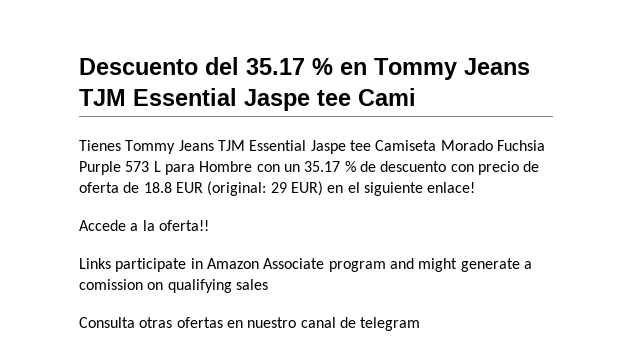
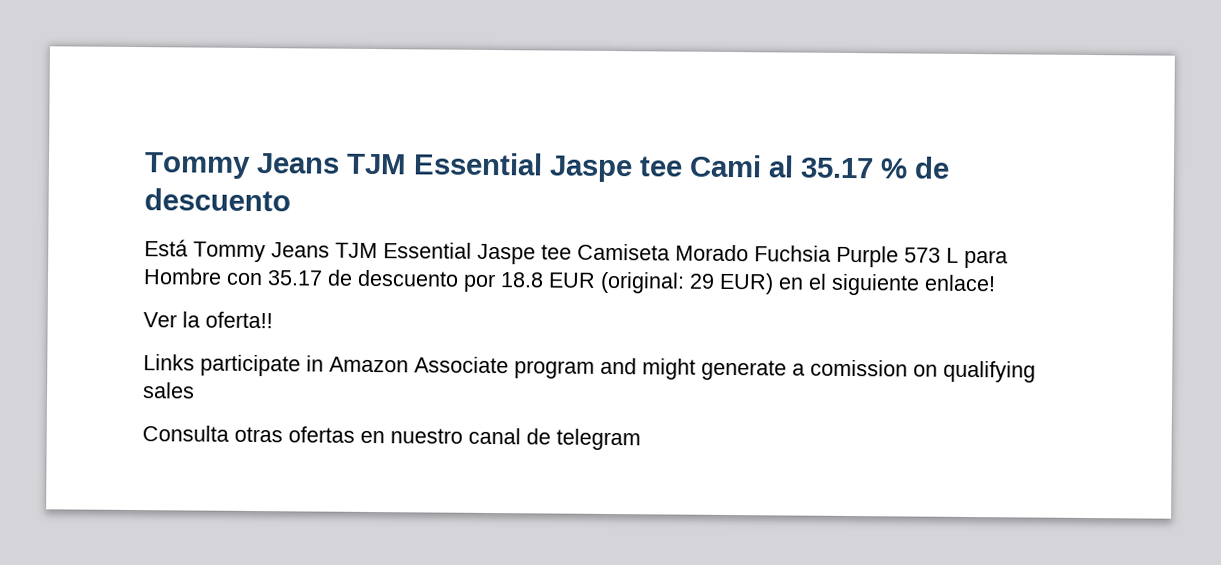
- Descuento del 35.17 % en Tommy Jeans TJM Essential Jaspe tee Cami
- Tienes Tommy Jeans TJM Essential Jaspe tee Camiseta Morado Fuchsia Purple 573 L para Hombre con un 35.17 % de descuento con precio de oferta de 18.8 EUR (original: 29 EUR) en el siguiente enlace!
+ Tommy Jeans TJM Essential Jaspe tee Cami al 35.17 % de descuento
+ Está Tommy Jeans TJM Essential Jaspe tee Camiseta Morado Fuchsia Purple 573 L para Hombre con 35.17 de descuento por 18.8 EUR (original: 29 EUR) en el siguiente enlace!
- Accede a la oferta!!
+ Ver la oferta!!

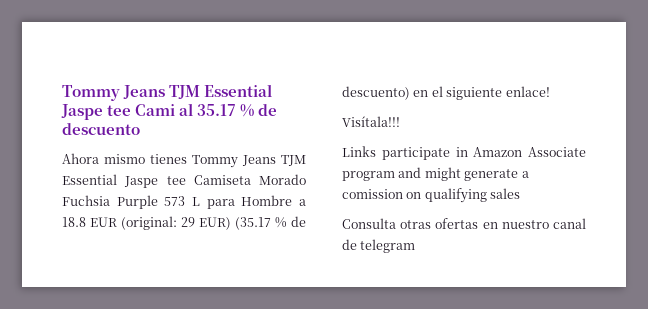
- Está Tommy Jeans TJM Essential Jaspe tee Camiseta Morado Fuchsia Purple 573 L para Hombre con 35.17 de descuento por 18.8 EUR (original: 29 EUR) en el siguiente enlace!
+ Ahora mismo tienes Tommy Jeans TJM Essential Jaspe tee Camiseta Morado Fuchsia Purple 573 L para Hombre a 18.8 EUR (original: 29 EUR) (35.17 % de descuento) en el siguiente enlace!
- Ver la oferta!!
+ Visítala!!!

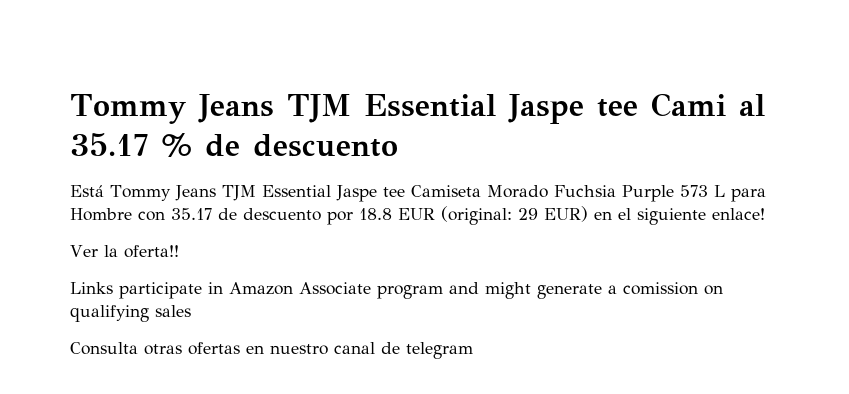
- Ahora mismo tienes Tommy Jeans TJM Essential Jaspe tee Camiseta Morado Fuchsia Purple 573 L para Hombre a 18.8 EUR (original: 29 EUR) (35.17 % de descuento) en el siguiente enlace!
+ Está Tommy Jeans TJM Essential Jaspe tee Camiseta Morado Fuchsia Purple 573 L para Hombre con 35.17 de descuento por 18.8 EUR (original: 29 EUR) en el siguiente enlace!
- Visítala!!!
+ Ver la oferta!!

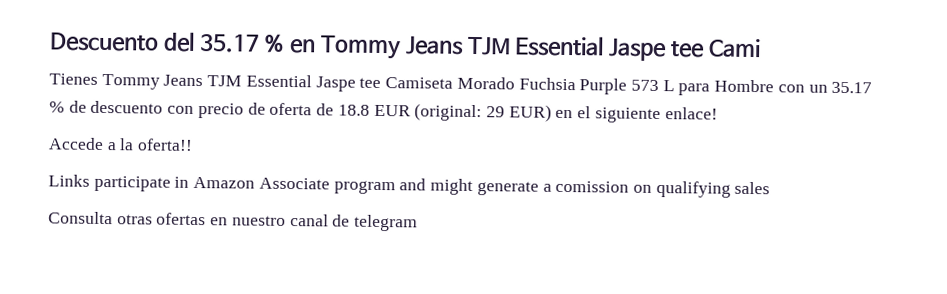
- Tommy Jeans TJM Essential Jaspe tee Cami al 35.17 % de descuento
- Está Tommy Jeans TJM Essential Jaspe tee Camiseta Morado Fuchsia Purple 573 L para Hombre con 35.17 de descuento por 18.8 EUR (original: 29 EUR) en el siguiente enlace!
+ Descuento del 35.17 % en Tommy Jeans TJM Essential Jaspe tee Cami
+ Tienes Tommy Jeans TJM Essential Jaspe tee Camiseta Morado Fuchsia Purple 573 L para Hombre con un 35.17 % de descuento con precio de oferta de 18.8 EUR (original: 29 EUR) en el siguiente enlace!
- Ver la oferta!!
+ Accede a la oferta!!

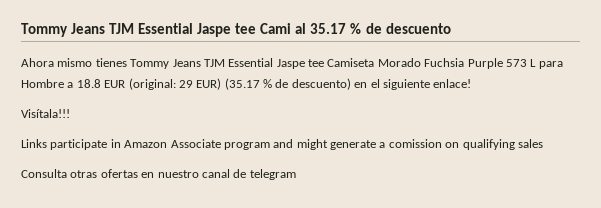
- Descuento del 35.17 % en Tommy Jeans TJM Essential Jaspe tee Cami
- Tienes Tommy Jeans TJM Essential Jaspe tee Camiseta Morado Fuchsia Purple 573 L para Hombre con un 35.17 % de descuento con precio de oferta de 18.8 EUR (original: 29 EUR) en el siguiente enlace!
+ Tommy Jeans TJM Essential Jaspe tee Cami al 35.17 % de descuento
+ Ahora mismo tienes Tommy Jeans TJM Essential Jaspe tee Camiseta Morado Fuchsia Purple 573 L para Hombre a 18.8 EUR (original: 29 EUR) (35.17 % de descuento) en el siguiente enlace!
- Accede a la oferta!!
+ Visítala!!!

